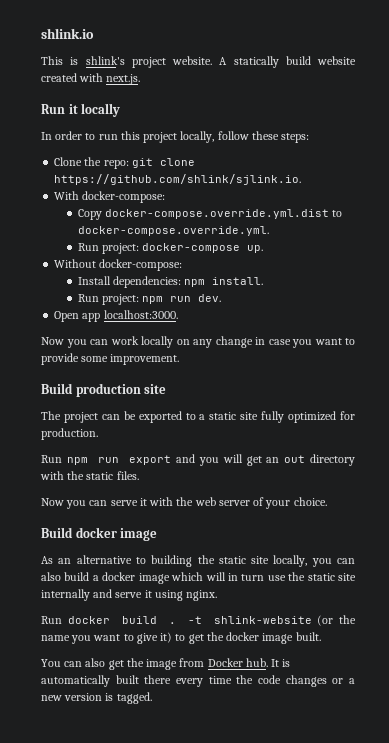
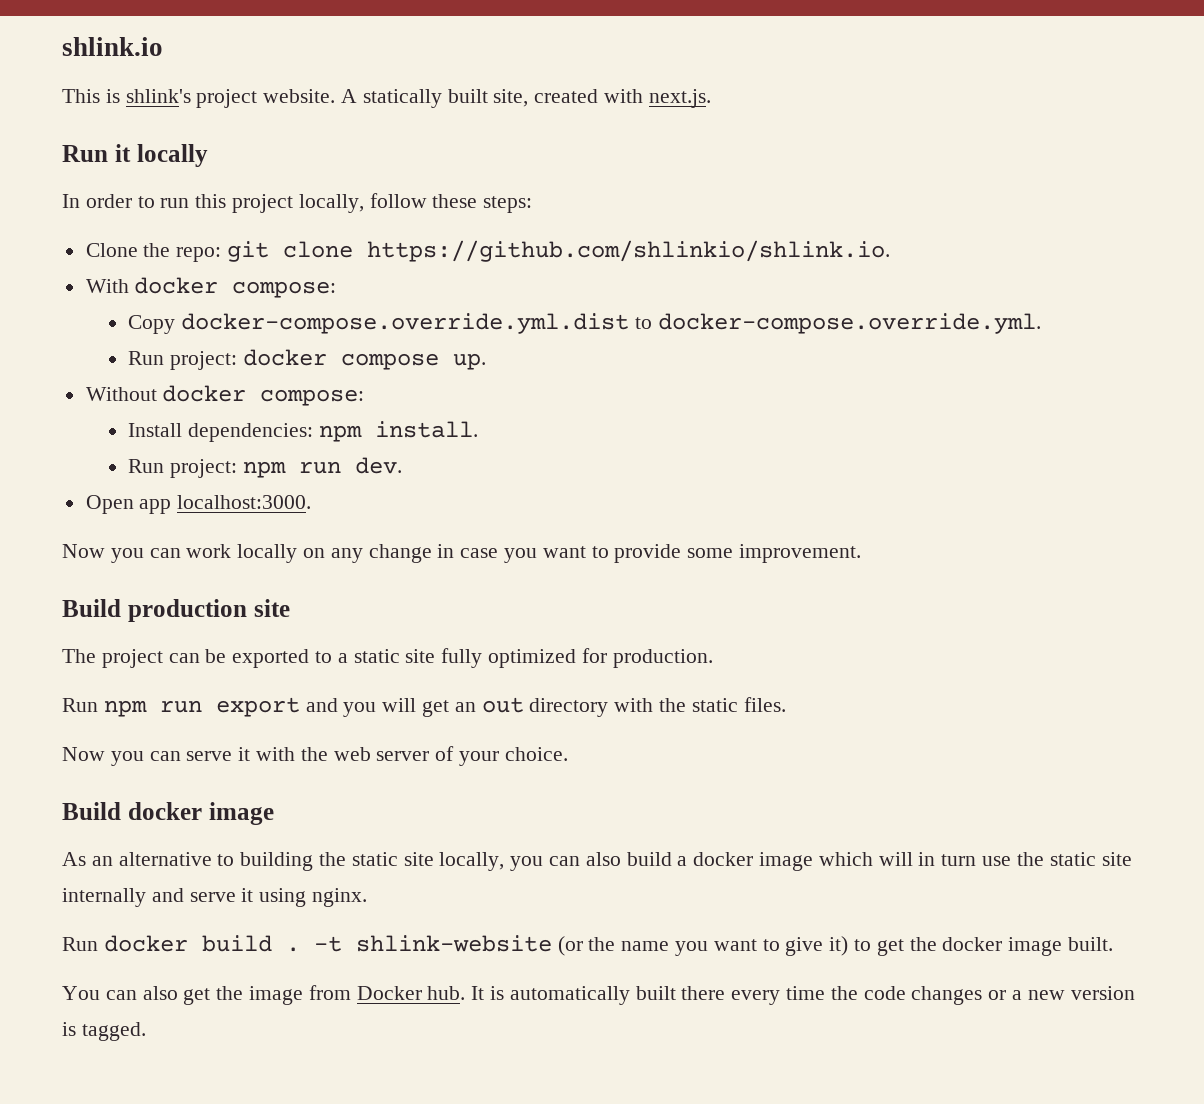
- A statically build website created with next.js.
+ A statically built site, created with next.js.
- Clone the repo: git clone https://github.com/shlink/sjlink.io.
+ Clone the repo: git clone https://github.com/shlinkio/shlink.io.
- With docker-compose:
+ With docker compose:
- Run project: docker-compose up.
+ Run project: docker compose up.
- Without docker-compose:
+ Without docker compose:

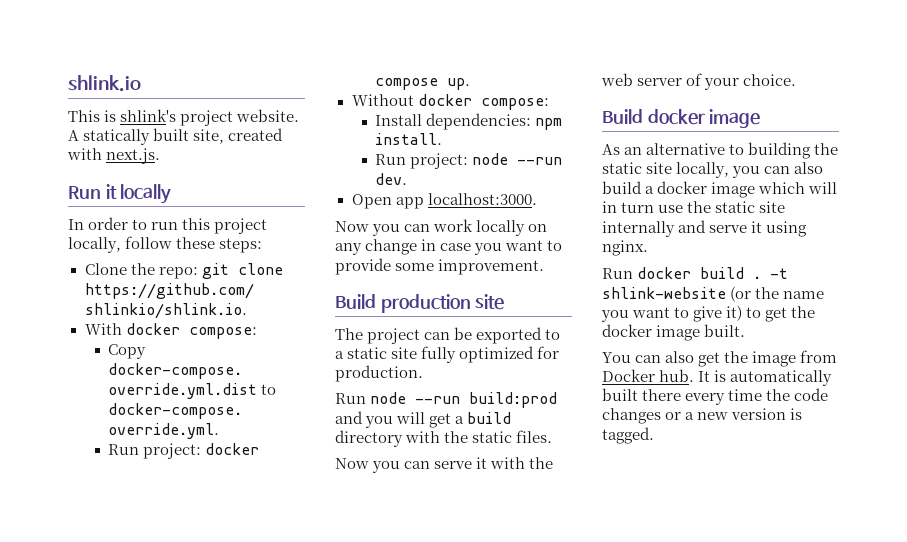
- Run project: npm run dev.
+ Run project: node --run dev.
- Run npm run export and you will get an out directory with the static files.
+ Run node --run build:prod and you will get a build directory with the static files.

